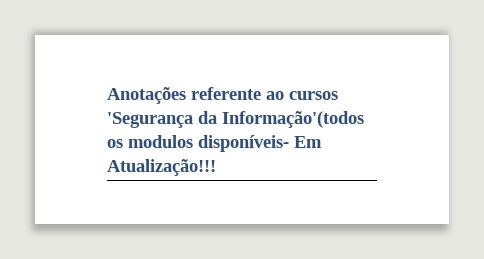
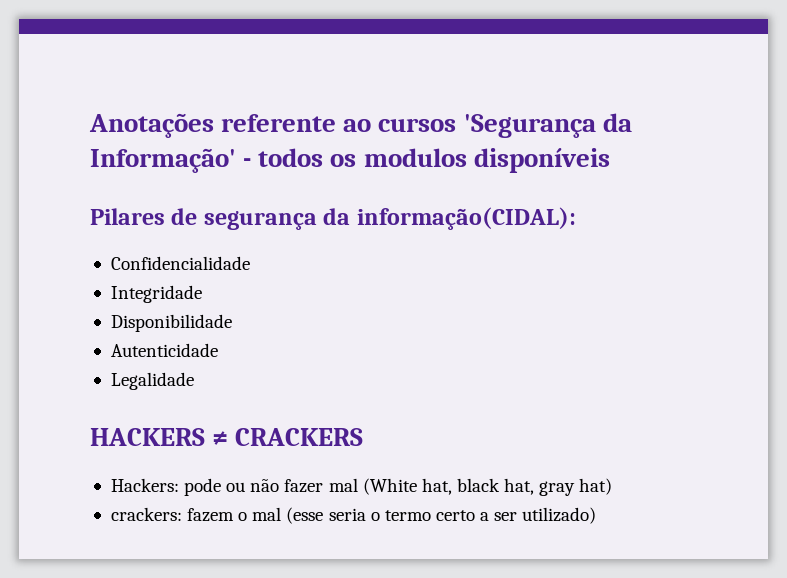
- Anotações referente ao cursos 'Segurança da Informação'(todos os modulos disponíveis- Em Atualização!!!
+ Anotações referente ao cursos 'Segurança da Informação' - todos os modulos disponíveis
+ Pilares de segurança da informação(CIDAL):
+ Confidencialidade
+ Integridade
+ Disponibilidade
+ Autenticidade
+ Legalidade
+ HACKERS ≠ CRACKERS
+ Hackers: pode ou não fazer mal (White hat, black hat, gray hat)
+ crackers: fazem o mal (esse seria o termo certo a ser utilizado)

